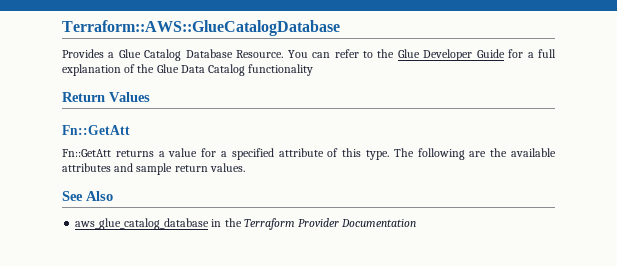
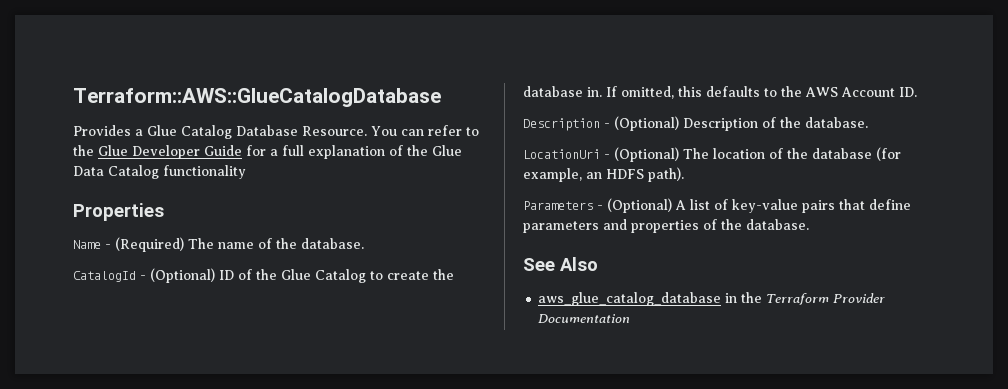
- Return Values
- Fn::GetAtt
- Fn::GetAtt returns a value for a specified attribute of this type. The following are the available attributes and sample return values.
+ Properties
+ Name - (Required) The name of the database.
+ CatalogId - (Optional) ID of the Glue Catalog to create the database in. If omitted, this defaults to the AWS Account ID.
+ Description - (Optional) Description of the database.
+ LocationUri - (Optional) The location of the database (for example, an HDFS path).
+ Parameters - (Optional) A list of key-value pairs that define parameters and properties of the database.

